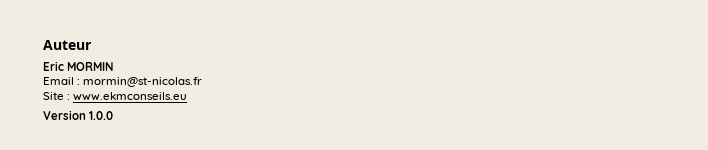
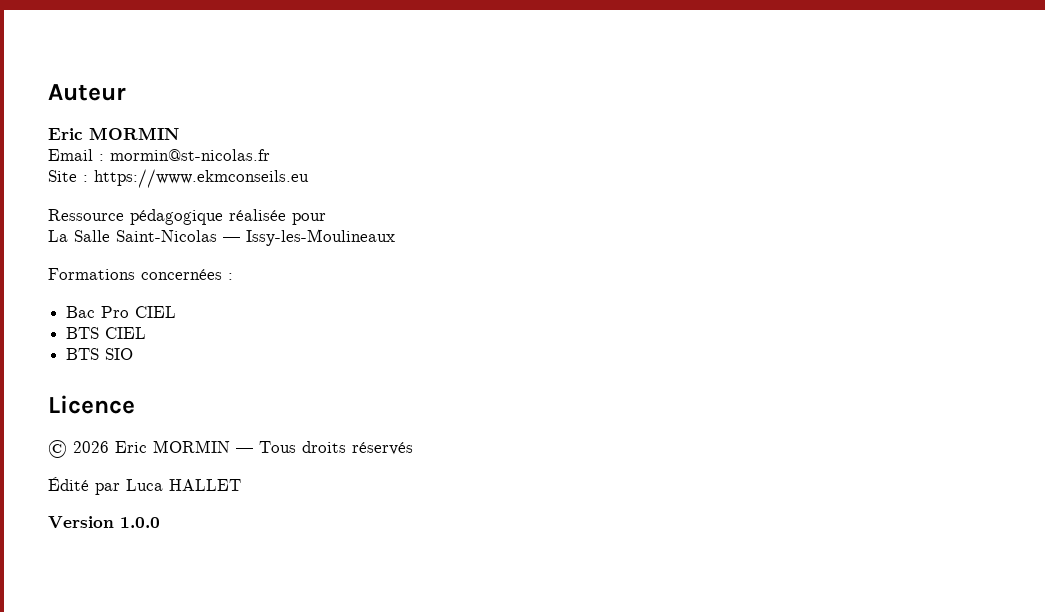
- Site : www.ekmconseils.eu
+ Site : https://www.ekmconseils.eu
+ Ressource pédagogique réalisée pour
+ La Salle Saint-Nicolas — Issy-les-Moulineaux
+ Formations concernées :
+ Bac Pro CIEL
+ BTS CIEL
+ BTS SIO
+ Licence
+ © 2026 Eric MORMIN — Tous droits réservés
+ Édité par Luca HALLET

